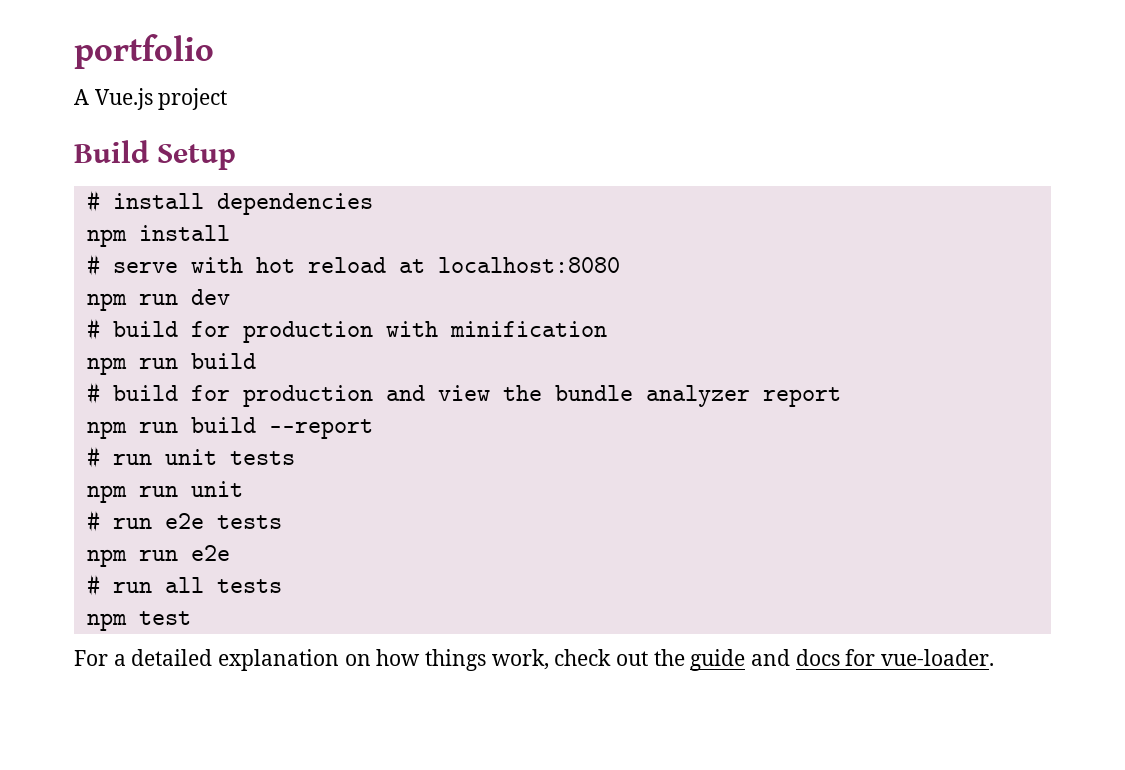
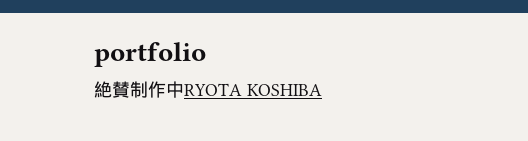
- A Vue.js project
- Build Setup
- # install dependencies
- npm install
- # serve with hot reload at localhost:8080
- npm run dev
- # build for production with minification
- npm run build
- # build for production and view the bundle analyzer report
- npm run build --report
- # run unit tests
- npm run unit
- # run e2e tests
- npm run e2e
- # run all tests
- npm test
- For a detailed explanation on how things work, check out the guide and docs for vue-loader.
+ 絶賛制作中RYOTA KOSHIBA

